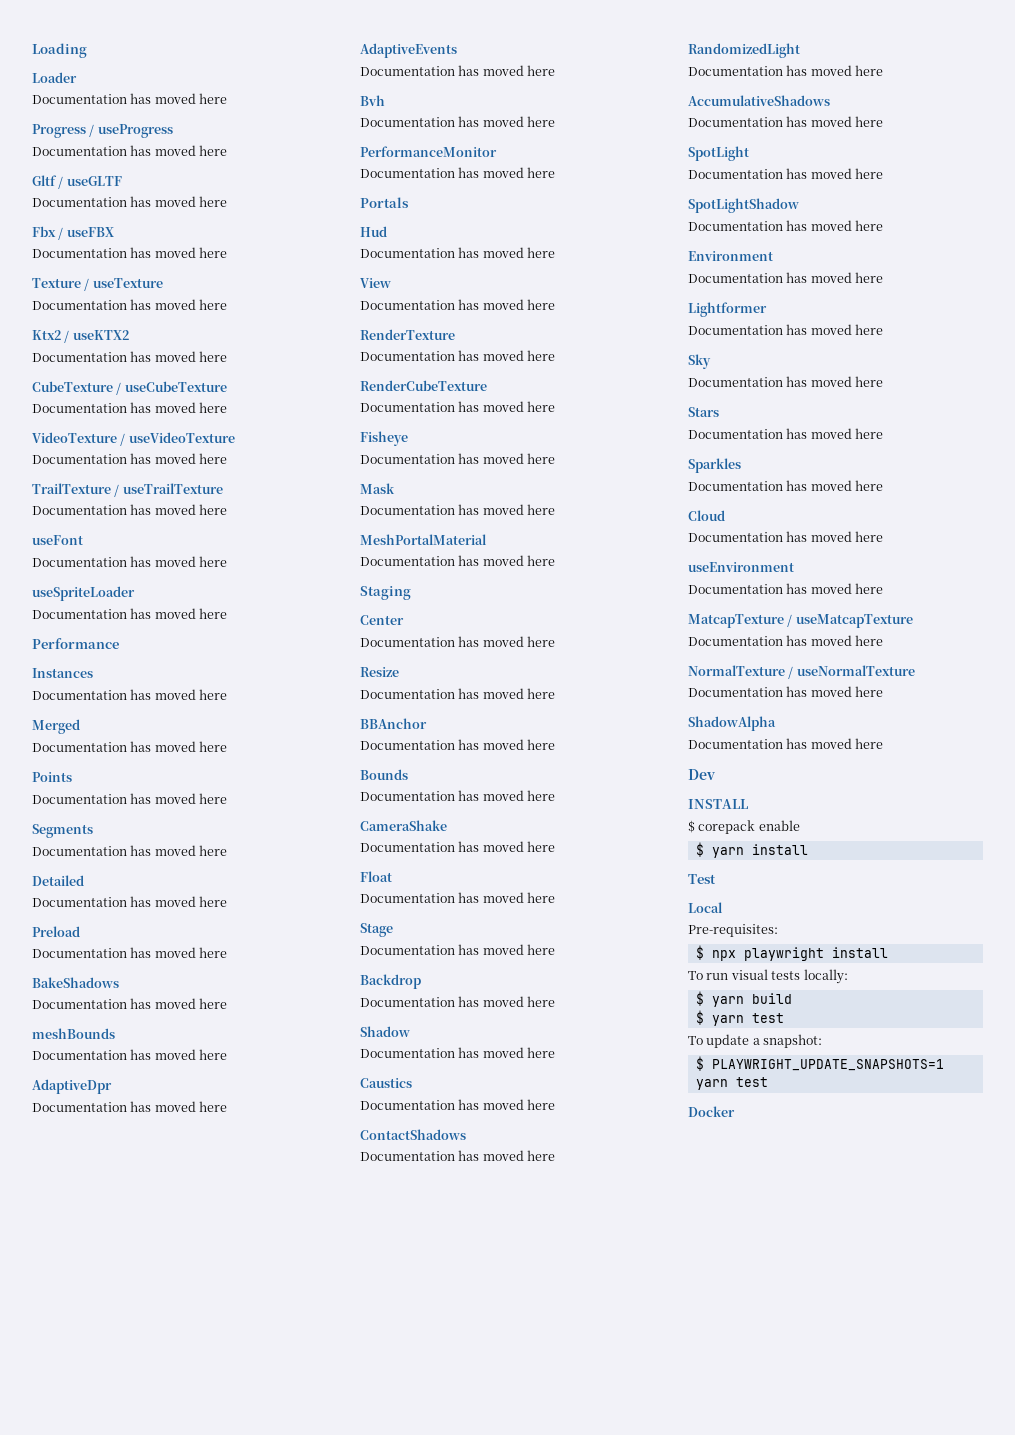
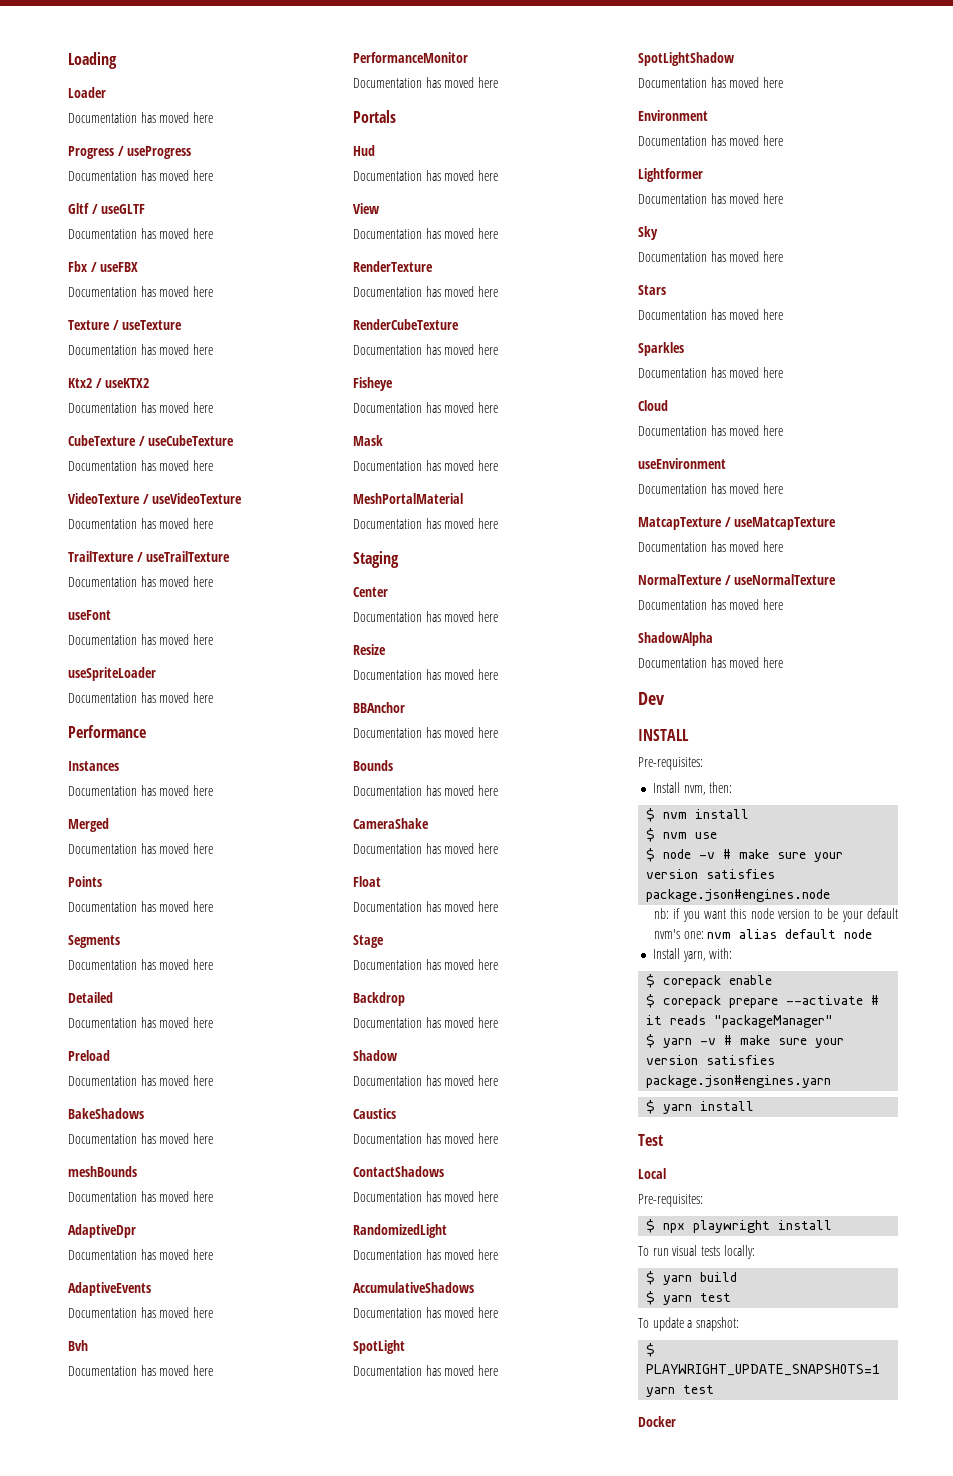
  INSTALL
+ Pre-requisites:
+ Install nvm, then:
+ $ nvm install
+ $ nvm use
+ $ node -v # make sure your version satisfies package.json#engines.node
+ nb: if you want this node version to be your default nvm's one: nvm alias default node
+ Install yarn, with:
  $ corepack enable
+ $ corepack prepare --activate # it reads "packageManager"
+ $ yarn -v # make sure your version satisfies package.json#engines.yarn

